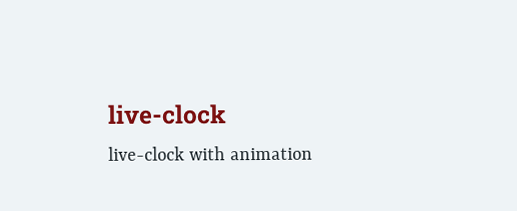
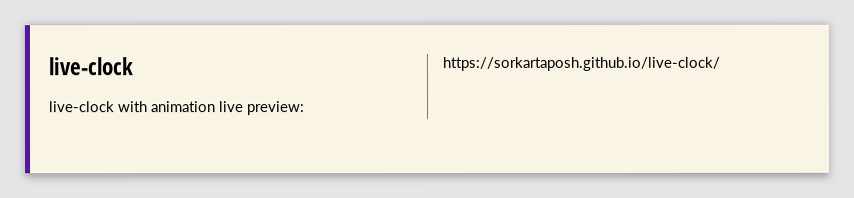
- live-clock with animation
+ live-clock with animation live preview: https://sorkartaposh.github.io/live-clock/

